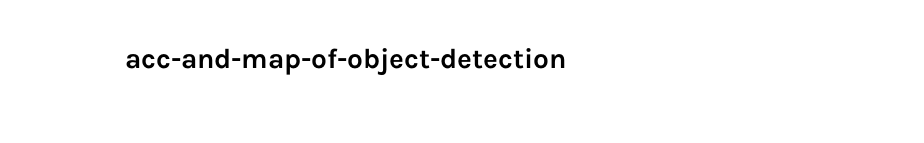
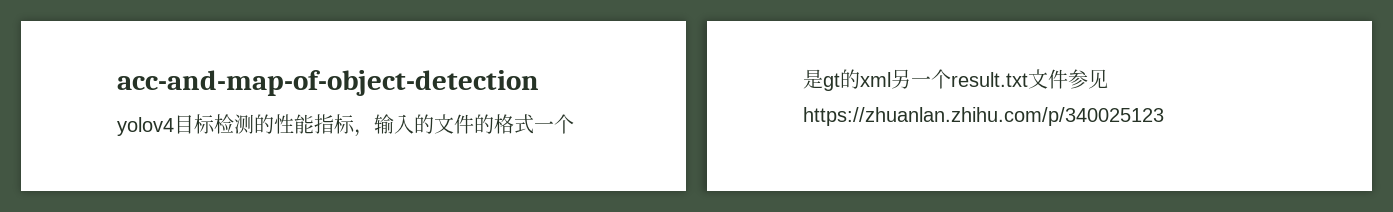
+ yolov4目标检测的性能指标，输入的文件的格式一个是gt的xml另一个result.txt文件参见https://zhuanlan.zhihu.com/p/340025123

